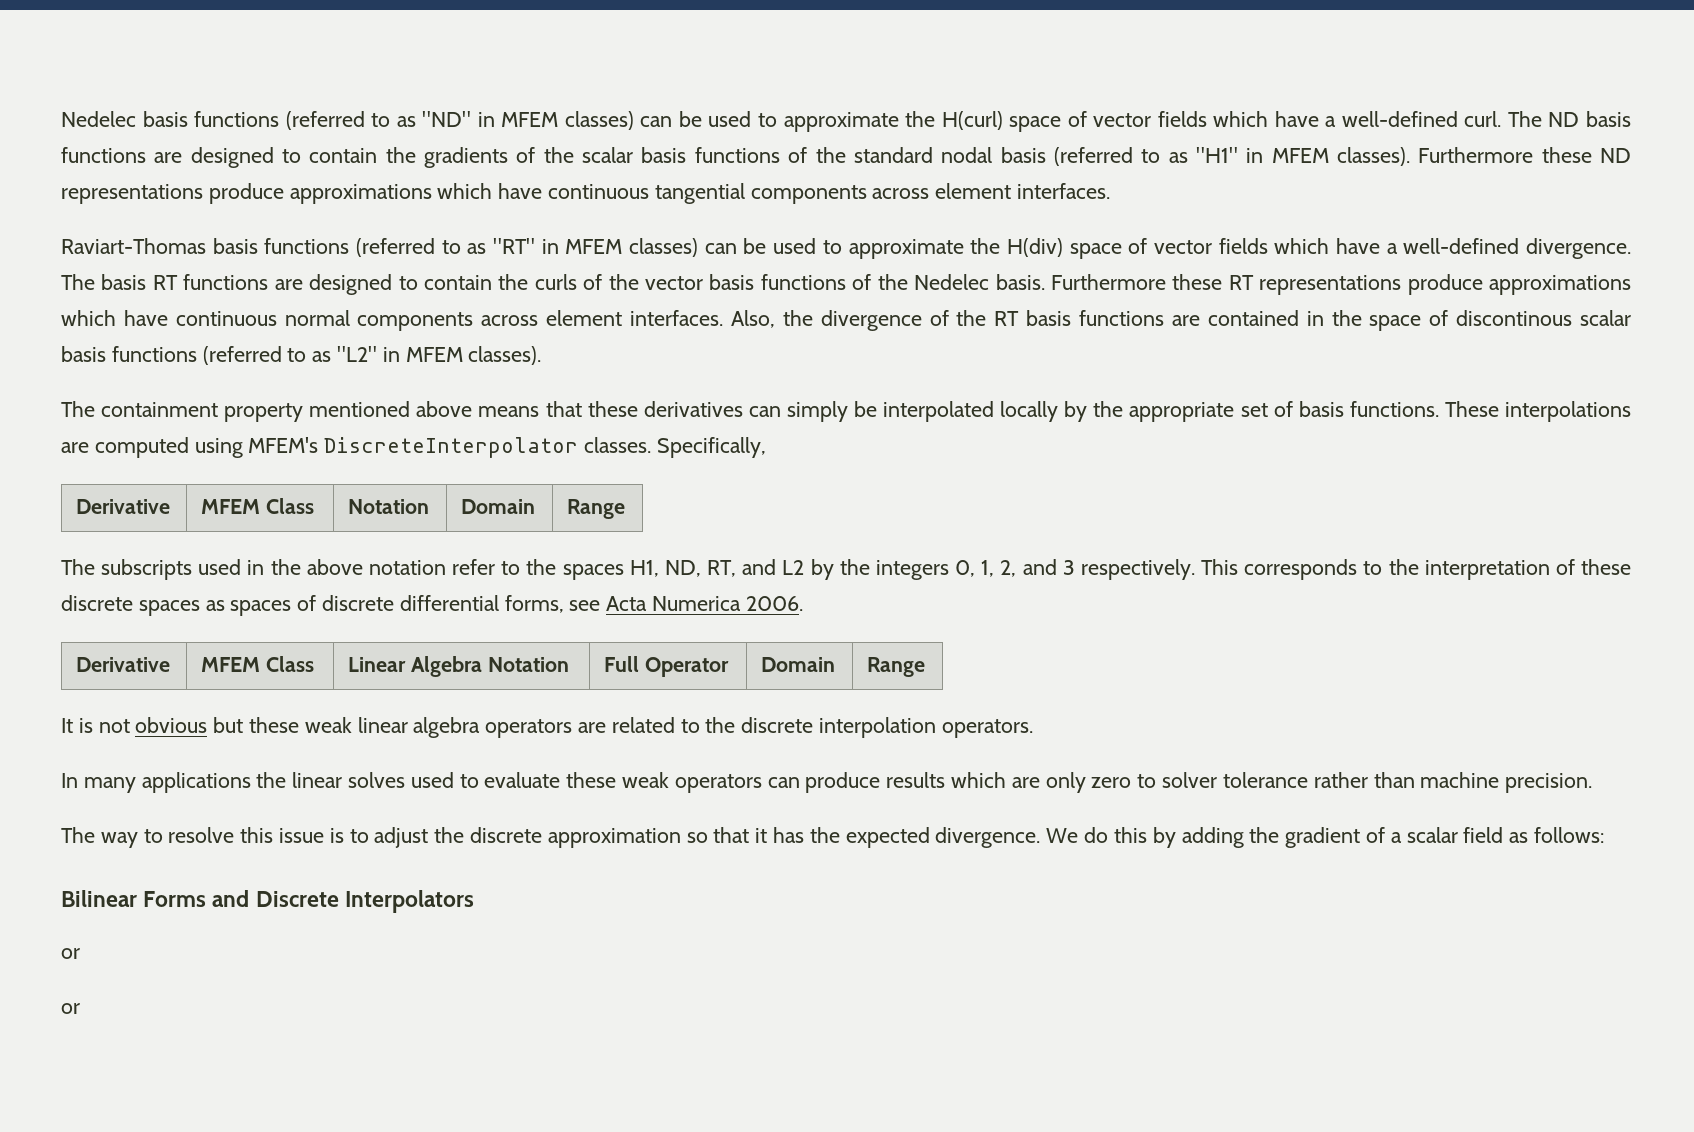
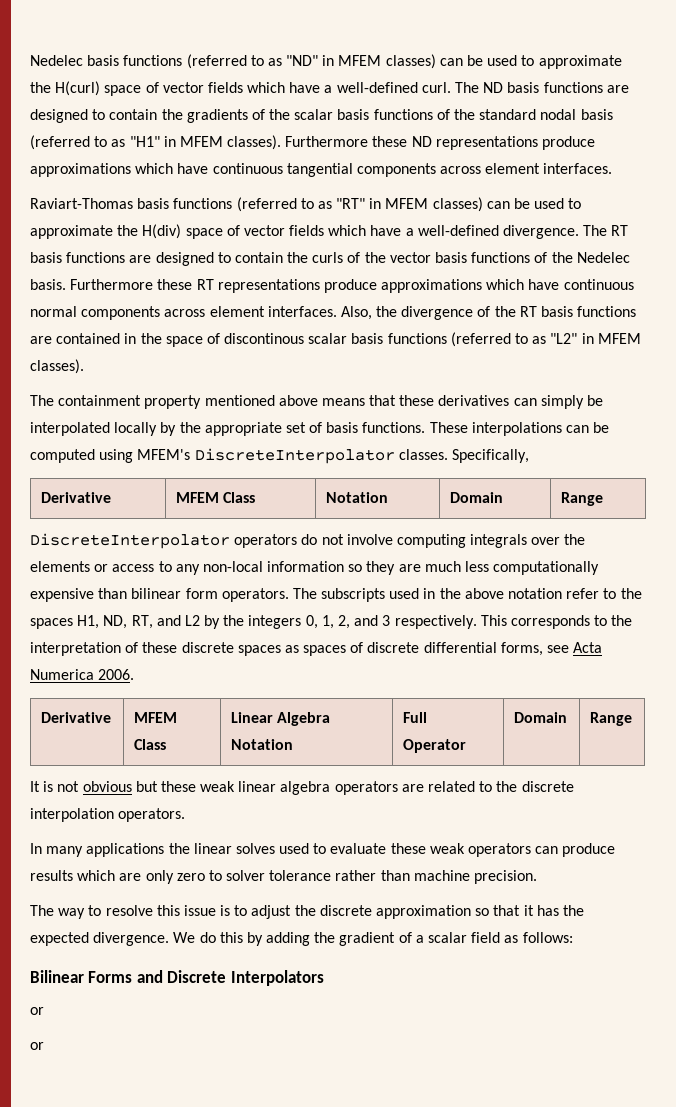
- The basis RT functions are designed to contain the curls of the vector basis functions of the Nedelec basis.
+ The RT basis functions are designed to contain the curls of the vector basis functions of the Nedelec basis.
- These interpolations are computed using MFEM's DiscreteInterpolator classes.
+ These interpolations can be computed using MFEM's DiscreteInterpolator classes.
+ DiscreteInterpolator operators do not involve computing integrals over the elements or access to any non-local information so they are much less computationally expensive than bilinear form operators.

